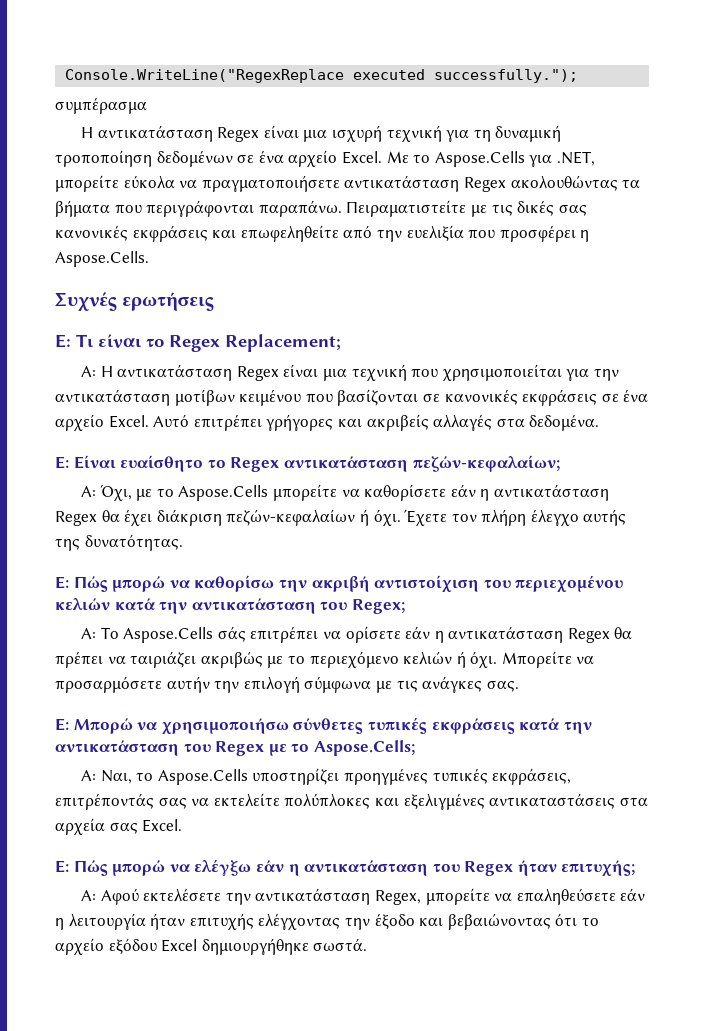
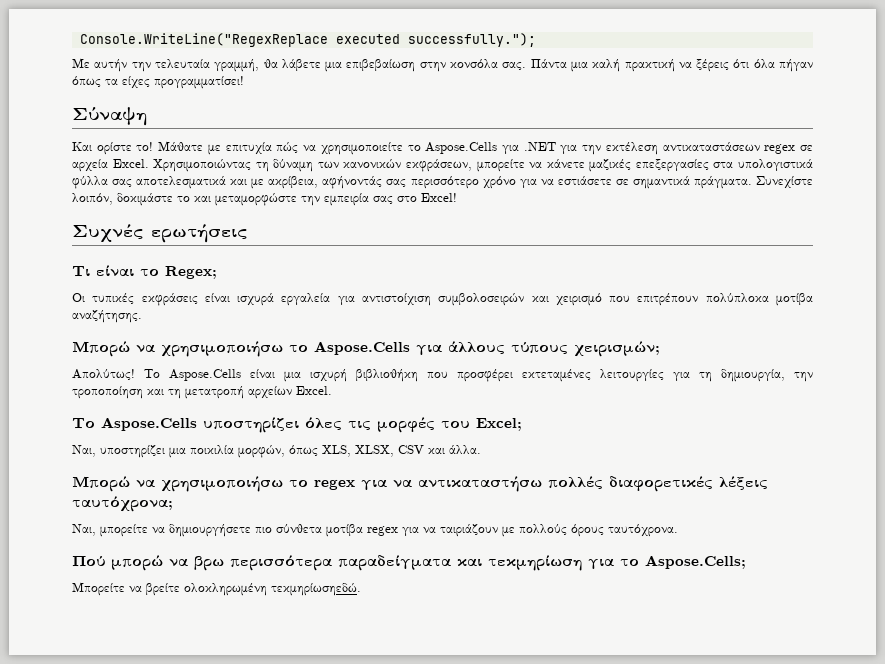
- συμπέρασμα
- Η αντικατάσταση Regex είναι μια ισχυρή τεχνική για τη δυναμική τροποποίηση δεδομένων σε ένα αρχείο Excel. Με το Aspose.Cells για .NET, μπορείτε εύκολα να πραγματοποιήσετε αντικατάσταση Regex ακολουθώντας τα βήματα που περιγράφονται παραπάνω. Πειραματιστείτε με τις δικές σας κανονικές εκφράσεις και επωφεληθείτε από την ευελιξία που προσφέρει η Aspose.Cells.
+ Με αυτήν την τελευταία γραμμή, θα λάβετε μια επιβεβαίωση στην κονσόλα σας. Πάντα μια καλή πρακτική να ξέρεις ότι όλα πήγαν όπως τα είχες προγραμματίσει!
+ Σύναψη
+ Και ορίστε το! Μάθατε με επιτυχία πώς να χρησιμοποιείτε το Aspose.Cells για .NET για την εκτέλεση αντικαταστάσεων regex σε αρχεία Excel. Χρησιμοποιώντας τη δύναμη των κανονικών εκφράσεων, μπορείτε να κάνετε μαζικές επεξεργασίες στα υπολογιστικά φύλλα σας αποτελεσματικά και με ακρίβεια, αφήνοντάς σας περισσότερο χρόνο για να εστιάσετε σε σημαντικά πράγματα. Συνεχίστε λοιπόν, δοκιμάστε το και μεταμορφώστε την εμπειρία σας στο Excel!
- Ε: Τι είναι το Regex Replacement;
- Α: Η αντικατάσταση Regex είναι μια τεχνική που χρησιμοποιείται για την αντικατάσταση μοτίβων κειμένου που βασίζονται σε κανονικές εκφράσεις σε ένα αρχείο Excel. Αυτό επιτρέπει γρήγορες και ακριβείς αλλαγές στα δεδομένα.
- Ε: Είναι ευαίσθητο το Regex αντικατάσταση πεζών-κεφαλαίων;
- Α: Όχι, με το Aspose.Cells μπορείτε να καθορίσετε εάν η αντικατάσταση Regex θα έχει διάκριση πεζών-κεφαλαίων ή όχι. Έχετε τον πλήρη έλεγχο αυτής της δυνατότητας.
- Ε: Πώς μπορώ να καθορίσω την ακριβή αντιστοίχιση του περιεχομένου κελιών κατά την αντικατάσταση του Regex;
- Α: Το Aspose.Cells σάς επιτρέπει να ορίσετε εάν η αντικατάσταση Regex θα πρέπει να ταιριάζει ακριβώς με το περιεχόμενο κελιών ή όχι. Μπορείτε να προσαρμόσετε αυτήν την επιλογή σύμφωνα με τις ανάγκες σας.
- Ε: Μπορώ να χρησιμοποιήσω σύνθετες τυπικές εκφράσεις κατά την αντικατάσταση του Regex με το Aspose.Cells;
- Α: Ναι, το Aspose.Cells υποστηρίζει προηγμένες τυπικές εκφράσεις, επιτρέποντάς σας να εκτελείτε πολύπλοκες και εξελιγμένες αντικαταστάσεις στα αρχεία σας Excel.
- Ε: Πώς μπορώ να ελέγξω εάν η αντικατάσταση του Regex ήταν επιτυχής;
- Α: Αφού εκτελέσετε την αντικατάσταση Regex, μπορείτε να επαληθεύσετε εάν η λειτουργία ήταν επιτυχής ελέγχοντας την έξοδο και βεβαιώνοντας ότι το αρχείο εξόδου Excel δημιουργήθηκε σωστά.
+ Τι είναι το Regex;
+ Οι τυπικές εκφράσεις είναι ισχυρά εργαλεία για αντιστοίχιση συμβολοσειρών και χειρισμό που επιτρέπουν πολύπλοκα μοτίβα αναζήτησης.
+ Μπορώ να χρησιμοποιήσω το Aspose.Cells για άλλους τύπους χειρισμών;
+ Απολύτως! Το Aspose.Cells είναι μια ισχυρή βιβλιοθήκη που προσφέρει εκτεταμένες λειτουργίες για τη δημιουργία, την τροποποίηση και τη μετατροπή αρχείων Excel.
+ Το Aspose.Cells υποστηρίζει όλες τις μορφές του Excel;
+ Ναι, υποστηρίζει μια ποικιλία μορφών, όπως XLS, XLSX, CSV και άλλα.
+ Μπορώ να χρησιμοποιήσω το regex για να αντικαταστήσω πολλές διαφορετικές λέξεις ταυτόχρονα;
+ Ναι, μπορείτε να δημιουργήσετε πιο σύνθετα μοτίβα regex για να ταιριάζουν με πολλούς όρους ταυτόχρονα.
+ Πού μπορώ να βρω περισσότερα παραδείγματα και τεκμηρίωση για το Aspose.Cells;
+ Μπορείτε να βρείτε ολοκληρωμένη τεκμηρίωσηεδώ.

